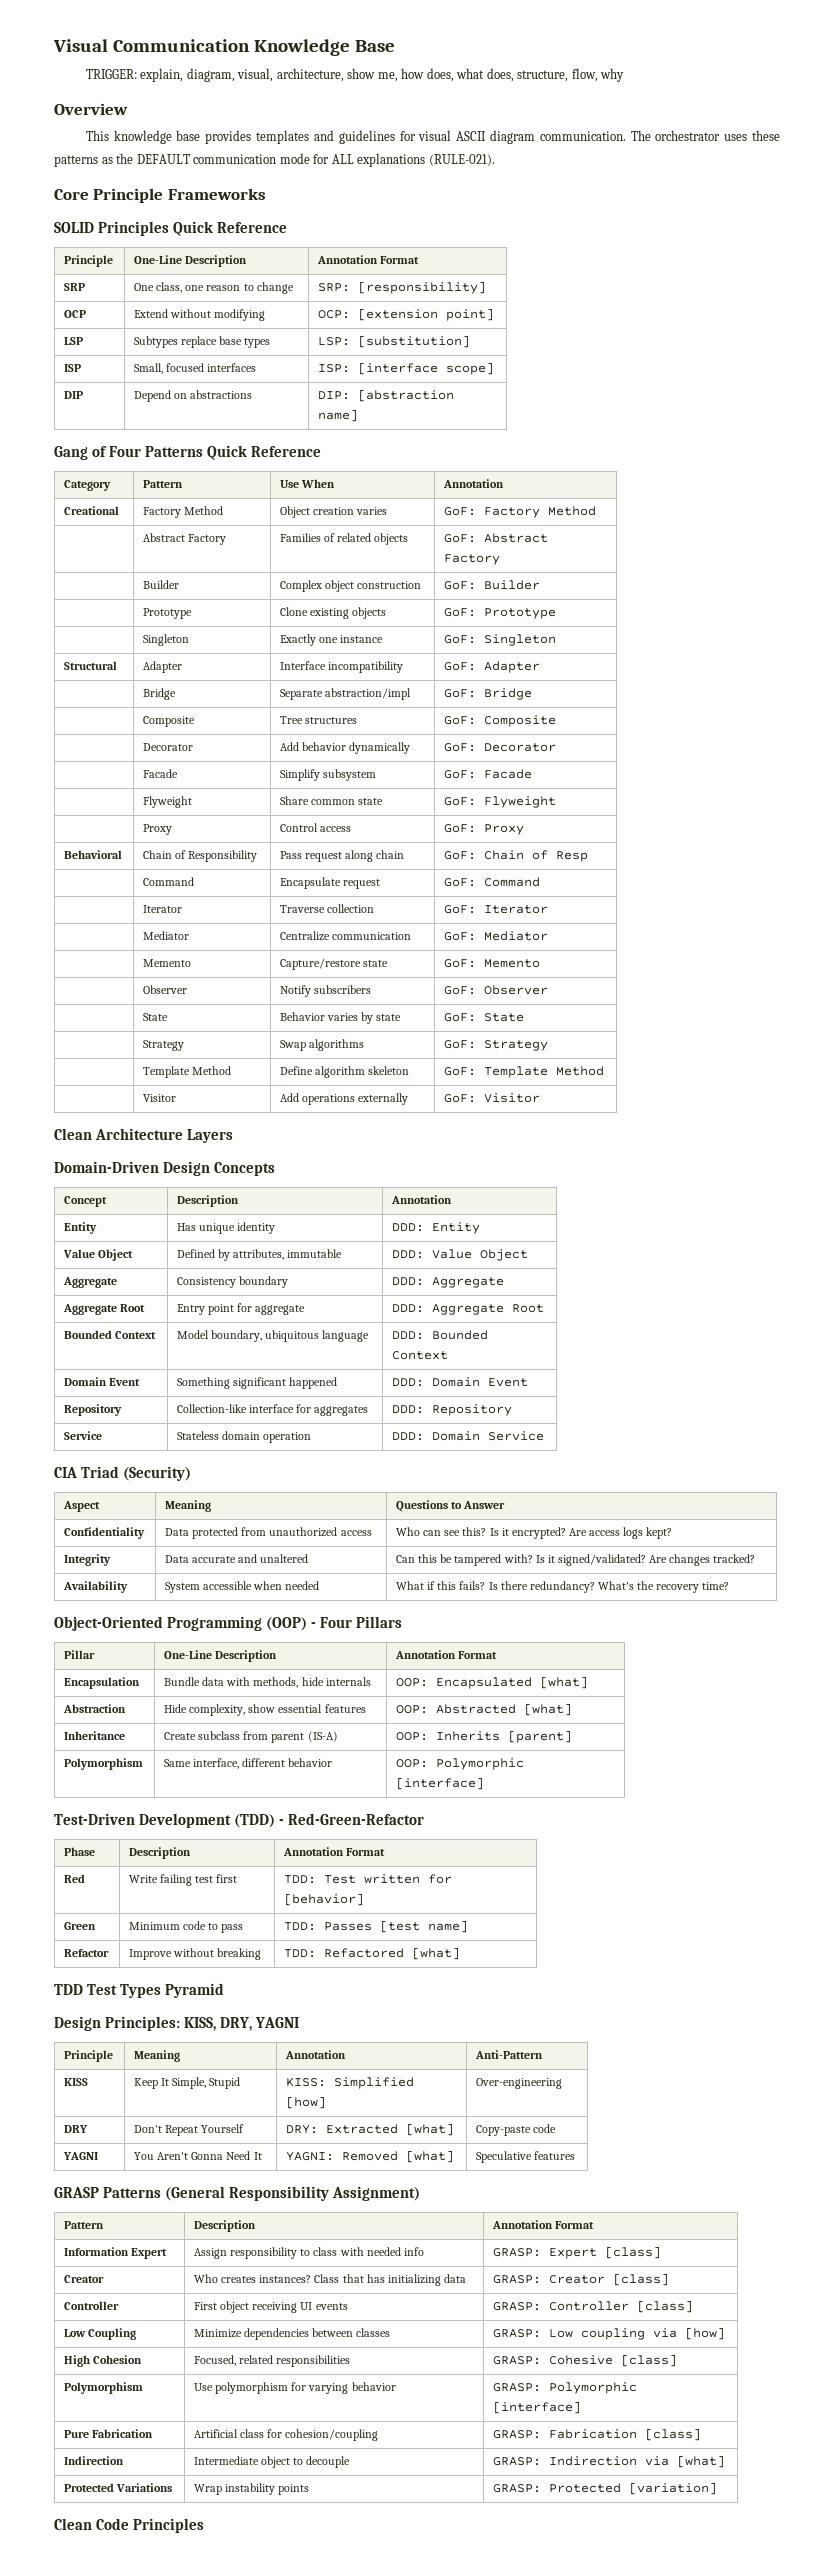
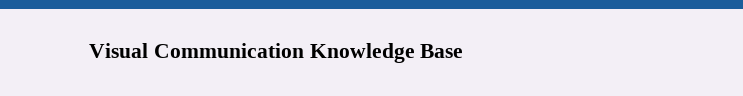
- TRIGGER: explain, diagram, visual, architecture, show me, how does, what does, structure, flow, why
- Overview
- This knowledge base provides templates and guidelines for visual ASCII diagram communication. The orchestrator uses these patterns as the DEFAULT communication mode for ALL explanations (RULE-021).
- Core Principle Frameworks
- SOLID Principles Quick Reference
- Principle | One-Line Description | Annotation Format
- SRP | One class, one reason to change | SRP: [responsibility]
- OCP | Extend without modifying | OCP: [extension point]
- LSP | Subtypes replace base types | LSP: [substitution]
- ISP | Small, focused interfaces | ISP: [interface scope]
- DIP | Depend on abstractions | DIP: [abstraction name]
- Gang of Four Patterns Quick Reference
- Category | Pattern | Use When | Annotation
- Creational | Factory Method | Object creation varies | GoF: Factory Method
- | Abstract Factory | Families of related objects | GoF: Abstract Factory
- | Builder | Complex object construction | GoF: Builder
- | Prototype | Clone existing objects | GoF: Prototype
- | Singleton | Exactly one instance | GoF: Singleton
- Structural | Adapter | Interface incompatibility | GoF: Adapter
- | Bridge | Separate abstraction/impl | GoF: Bridge
- | Composite | Tree structures | GoF: Composite
- | Decorator | Add behavior dynamically | GoF: Decorator
- | Facade | Simplify subsystem | GoF: Facade
- | Flyweight | Share common state | GoF: Flyweight
- | Proxy | Control access | GoF: Proxy
- Behavioral | Chain of Responsibility | Pass request along chain | GoF: Chain of Resp
- | Command | Encapsulate request | GoF: Command
- | Iterator | Traverse collection | GoF: Iterator
- | Mediator | Centralize communication | GoF: Mediator
- | Memento | Capture/restore state | GoF: Memento
- | Observer | Notify subscribers | GoF: Observer
- | State | Behavior varies by state | GoF: State
- | Strategy | Swap algorithms | GoF: Strategy
- | Template Method | Define algorithm skeleton | GoF: Template Method
- | Visitor | Add operations externally | GoF: Visitor
- Clean Architecture Layers
- Domain-Driven Design Concepts
- Concept | Description | Annotation
- Entity | Has unique identity | DDD: Entity
- Value Object | Defined by attributes, immutable | DDD: Value Object
- Aggregate | Consistency boundary | DDD: Aggregate
- Aggregate Root | Entry point for aggregate | DDD: Aggregate Root
- Bounded Context | Model boundary, ubiquitous language | DDD: Bounded Context
- Domain Event | Something significant happened | DDD: Domain Event
- Repository | Collection-like interface for aggregates | DDD: Repository
- Service | Stateless domain operation | DDD: Domain Service
- CIA Triad (Security)
- Aspect | Meaning | Questions to Answer
- Confidentiality | Data protected from unauthorized access | Who can see this? Is it encrypted? Are access logs kept?
- Integrity | Data accurate and unaltered | Can this be tampered with? Is it signed/validated? Are changes tracked?
- Availability | System accessible when needed | What if this fails? Is there redundancy? What's the recovery time?
- Object-Oriented Programming (OOP) - Four Pillars
- Pillar | One-Line Description | Annotation Format
- Encapsulation | Bundle data with methods, hide internals | OOP: Encapsulated [what]
- Abstraction | Hide complexity, show essential features | OOP: Abstracted [what]
- Inheritance | Create subclass from parent (IS-A) | OOP: Inherits [parent]
- Polymorphism | Same interface, different behavior | OOP: Polymorphic [interface]
- Test-Driven Development (TDD) - Red-Green-Refactor
- Phase | Description | Annotation Format
- Red | Write failing test first | TDD: Test written for [behavior]
- Green | Minimum code to pass | TDD: Passes [test name]
- Refactor | Improve without breaking | TDD: Refactored [what]
- TDD Test Types Pyramid
- Design Principles: KISS, DRY, YAGNI
- Principle | Meaning | Annotation | Anti-Pattern
- KISS | Keep It Simple, Stupid | KISS: Simplified [how] | Over-engineering
- DRY | Don't Repeat Yourself | DRY: Extracted [what] | Copy-paste code
- YAGNI | You Aren't Gonna Need It | YAGNI: Removed [what] | Speculative features
- GRASP Patterns (General Responsibility Assignment)
- Pattern | Description | Annotation Format
- Information Expert | Assign responsibility to class with needed info | GRASP: Expert [class]
- Creator | Who creates instances? Class that has initializing data | GRASP: Creator [class]
- Controller | First object receiving UI events | GRASP: Controller [class]
- Low Coupling | Minimize dependencies between classes | GRASP: Low coupling via [how]
- High Cohesion | Focused, related responsibilities | GRASP: Cohesive [class]
- Polymorphism | Use polymorphism for varying behavior | GRASP: Polymorphic [interface]
- Pure Fabrication | Artificial class for cohesion/coupling | GRASP: Fabrication [class]
- Indirection | Intermediate object to decouple | GRASP: Indirection via [what]
- Protected Variations | Wrap instability points | GRASP: Protected [variation]
- Clean Code Principles

